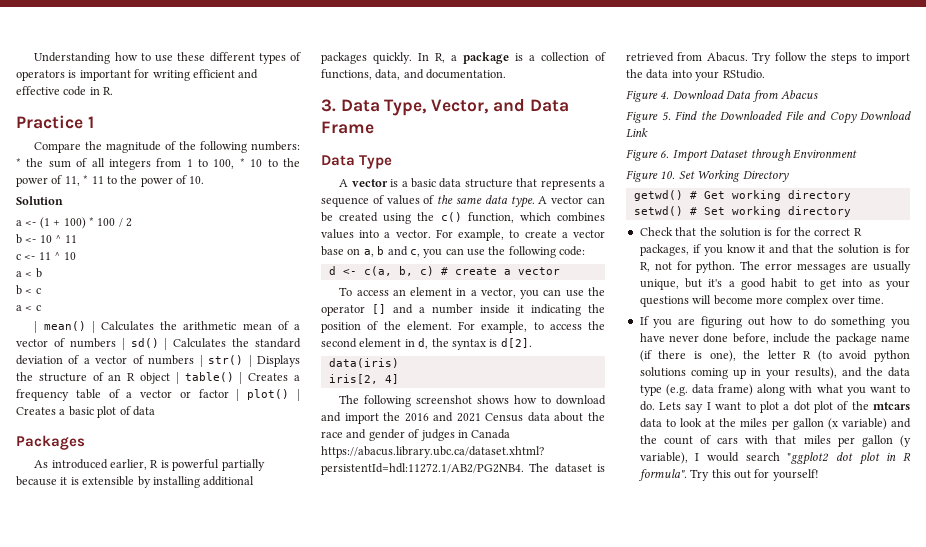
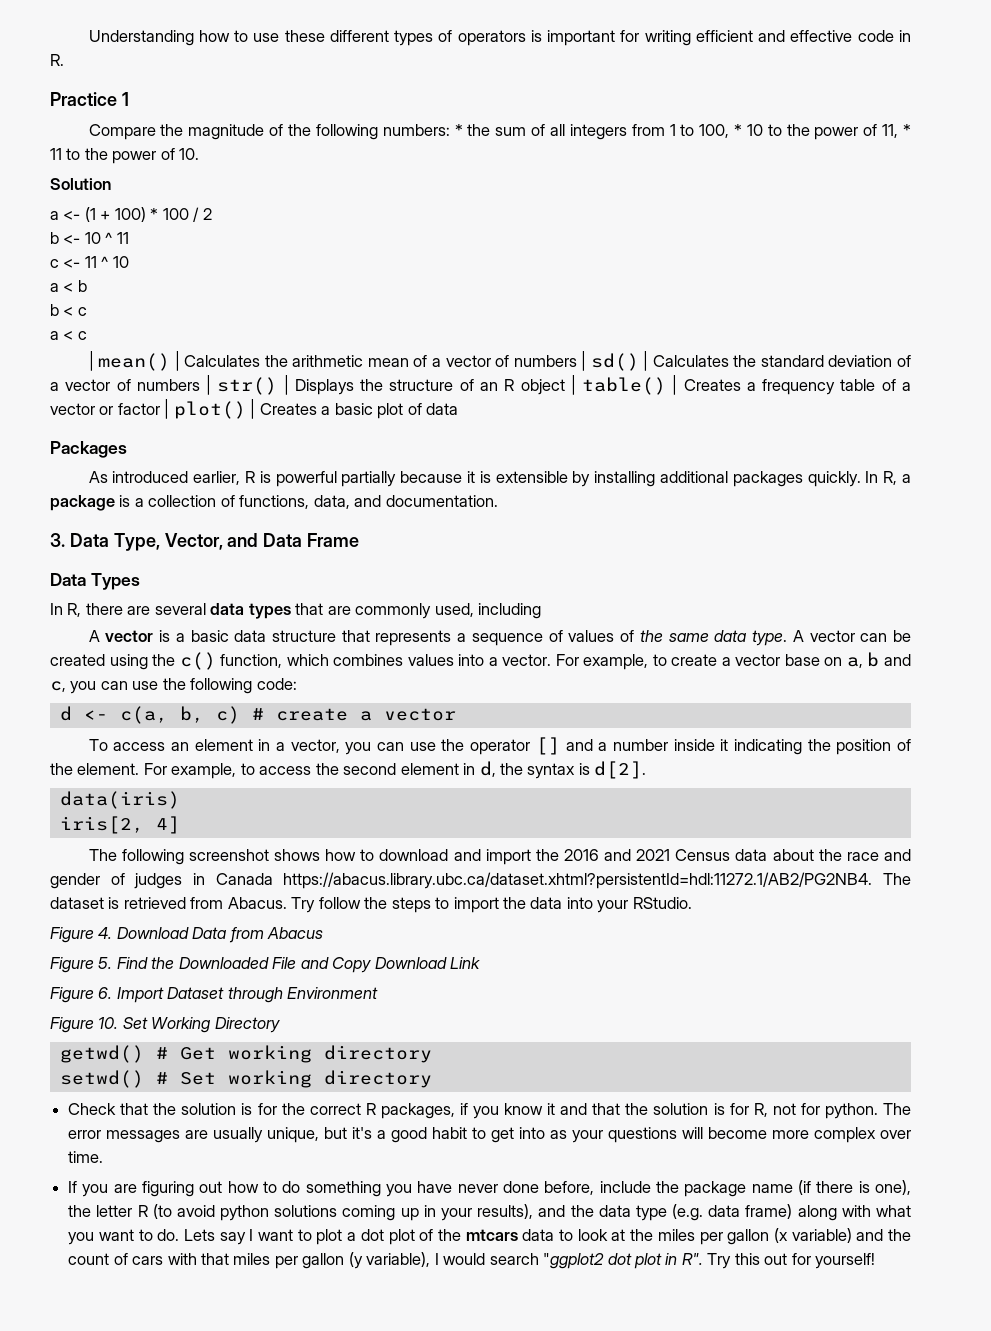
- Data Type
+ Data Types
+ In R, there are several data types that are commonly used, including
- Lets say I want to plot a dot plot of the mtcars data to look at the miles per gallon (x variable) and the count of cars with that miles per gallon (y variable), I would search "ggplot2 dot plot in R formula". Try this out for yourself!
+ Lets say I want to plot a dot plot of the mtcars data to look at the miles per gallon (x variable) and the count of cars with that miles per gallon (y variable), I would search "ggplot2 dot plot in R". Try this out for yourself!

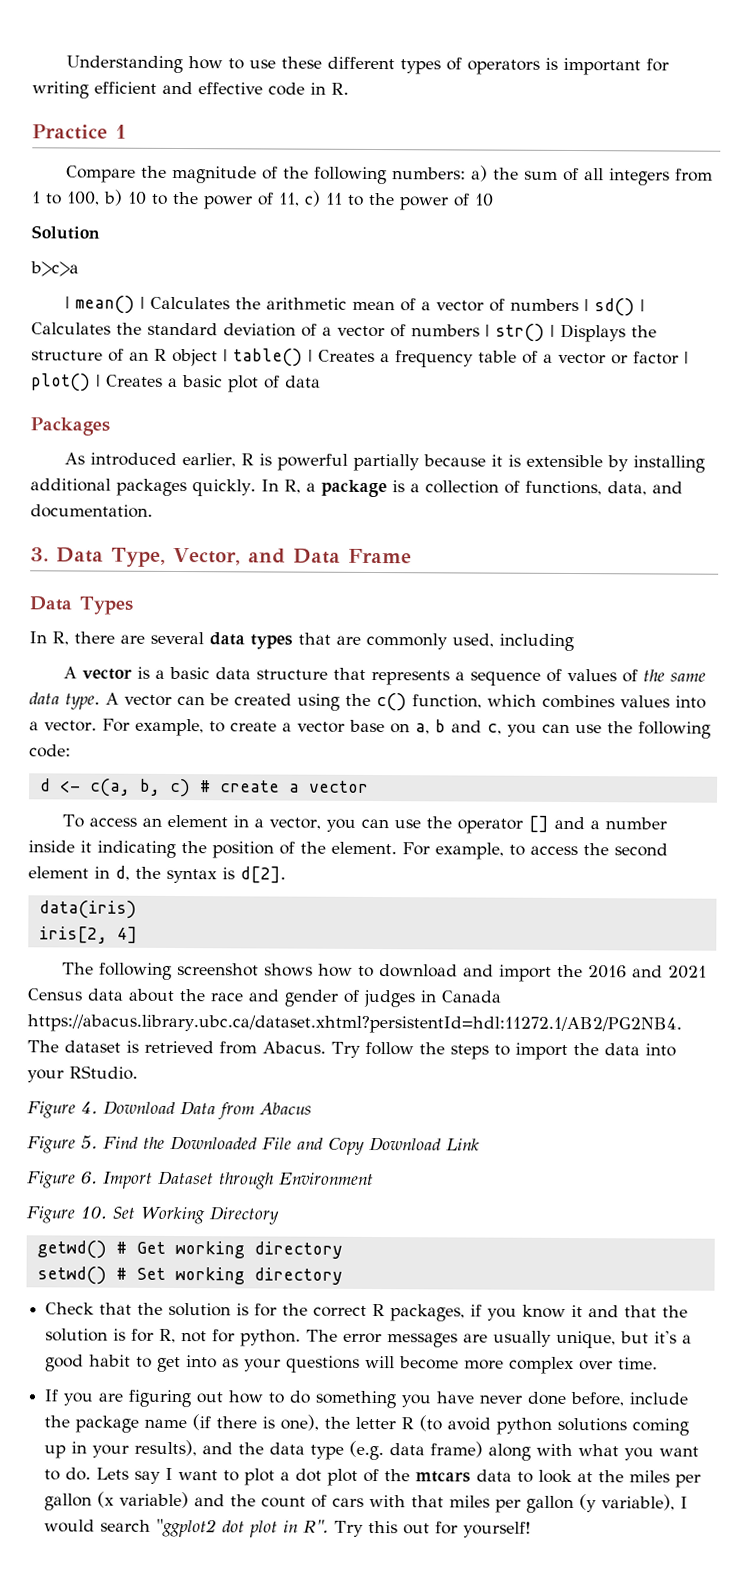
- Compare the magnitude of the following numbers: * the sum of all integers from 1 to 100, * 10 to the power of 11, * 11 to the power of 10.
+ Compare the magnitude of the following numbers: a) the sum of all integers from 1 to 100, b) 10 to the power of 11, c) 11 to the power of 10
- a <- (1 + 100) * 100 / 2
- b <- 10 ^ 11
- c <- 11 ^ 10
- a < b
- b < c
- a < c
+ b>c>a

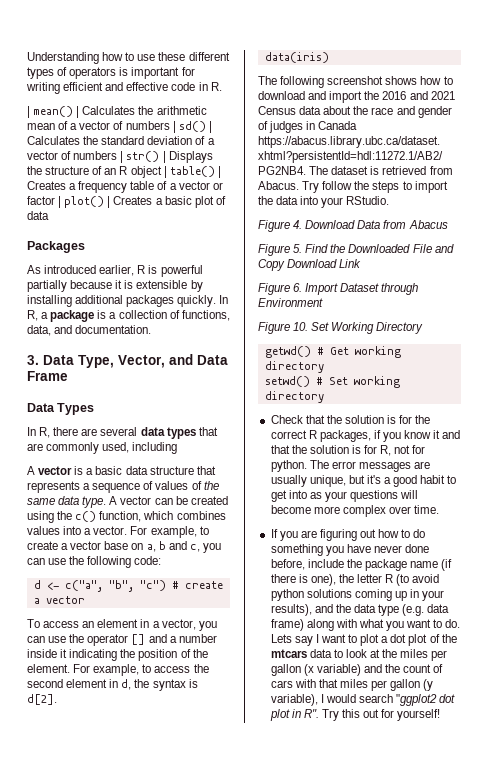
- Practice 1
- Compare the magnitude of the following numbers: a) the sum of all integers from 1 to 100, b) 10 to the power of 11, c) 11 to the power of 10
- Solution
- b>c>a
- d <- c(a, b, c) # create a vector
+ d <- c("a", "b", "c") # create a vector
- iris[2, 4]

